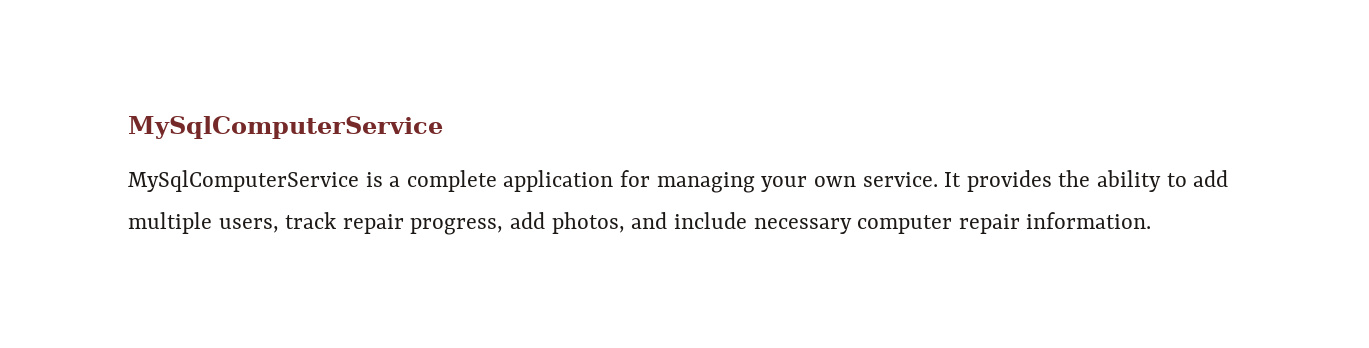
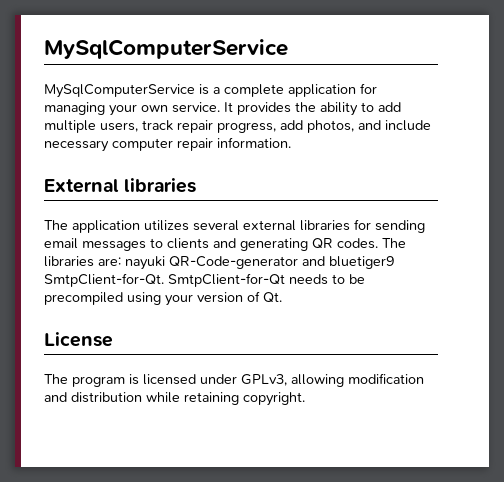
+ External libraries
+ The application utilizes several external libraries for sending email messages to clients and generating QR codes. The libraries are: nayuki QR-Code-generator and bluetiger9 SmtpClient-for-Qt. SmtpClient-for-Qt needs to be precompiled using your version of Qt.
+ License
+ The program is licensed under GPLv3, allowing modification and distribution while retaining copyright.

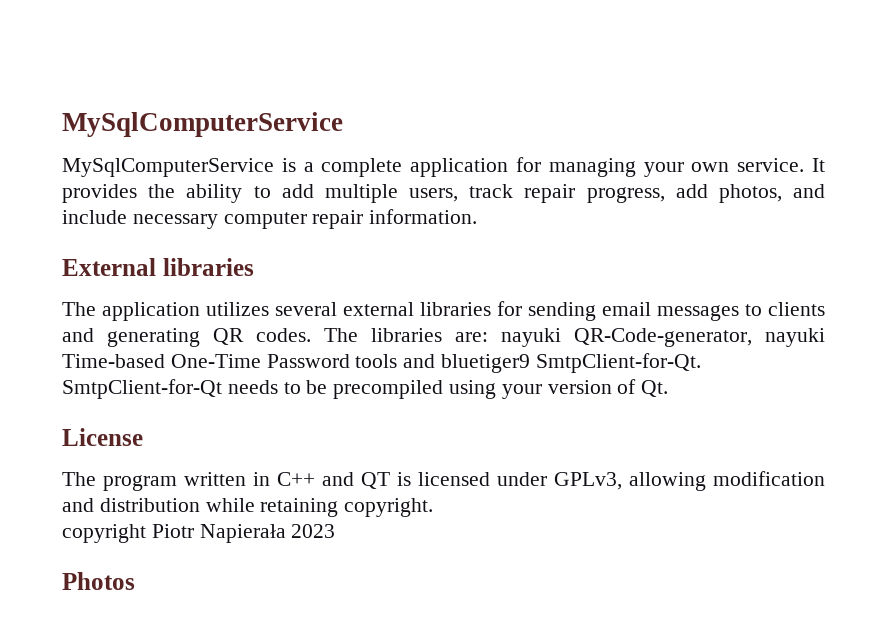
- The libraries are: nayuki QR-Code-generator and bluetiger9 SmtpClient-for-Qt.
+ The libraries are: nayuki QR-Code-generator, nayuki Time-based One-Time Password tools and bluetiger9 SmtpClient-for-Qt.
- The program is licensed under GPLv3, allowing modification and distribution while retaining copyright.
+ The program written in C++ and QT is licensed under GPLv3, allowing modification and distribution while retaining copyright.
+ copyright Piotr Napierała 2023
+ Photos

